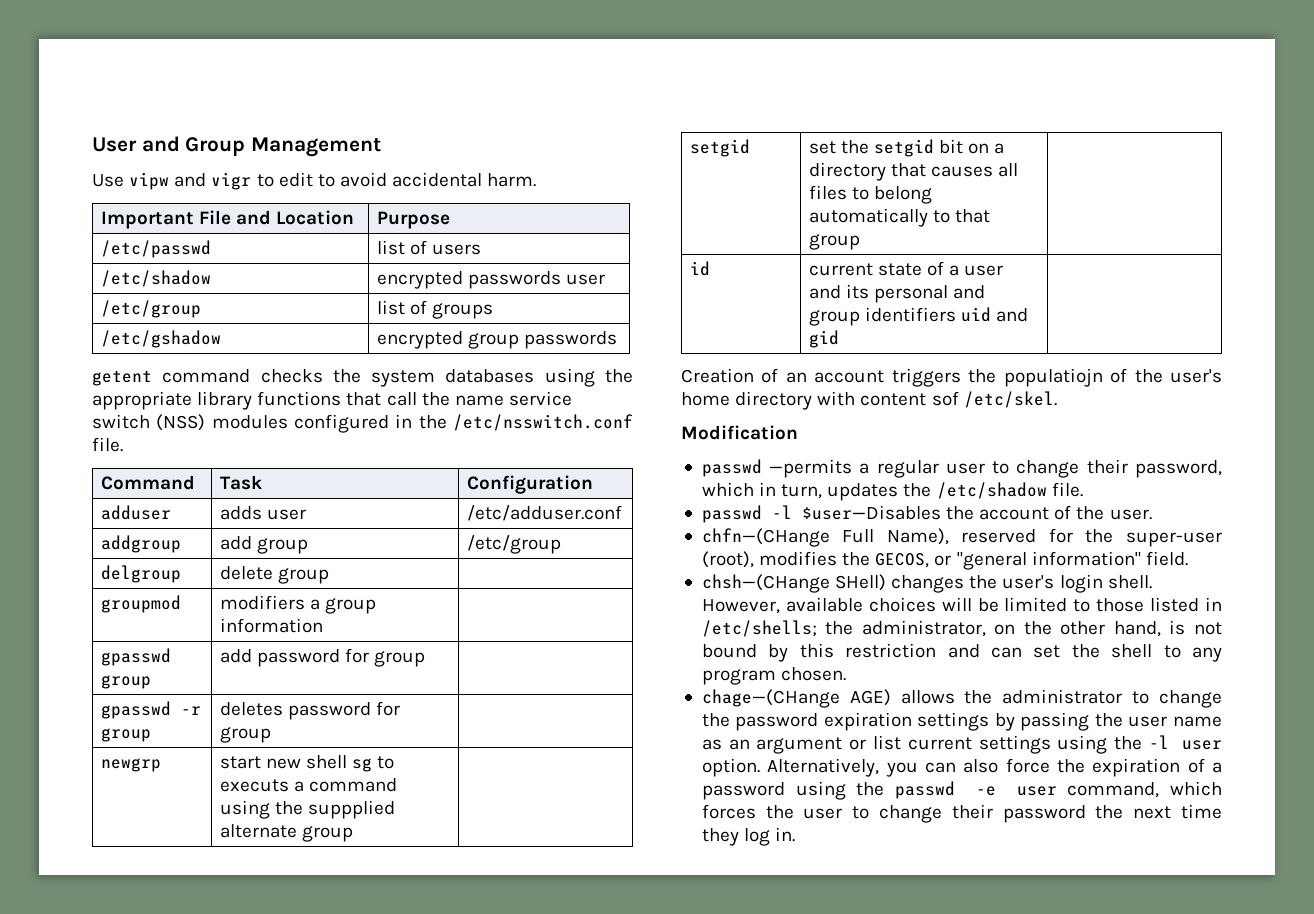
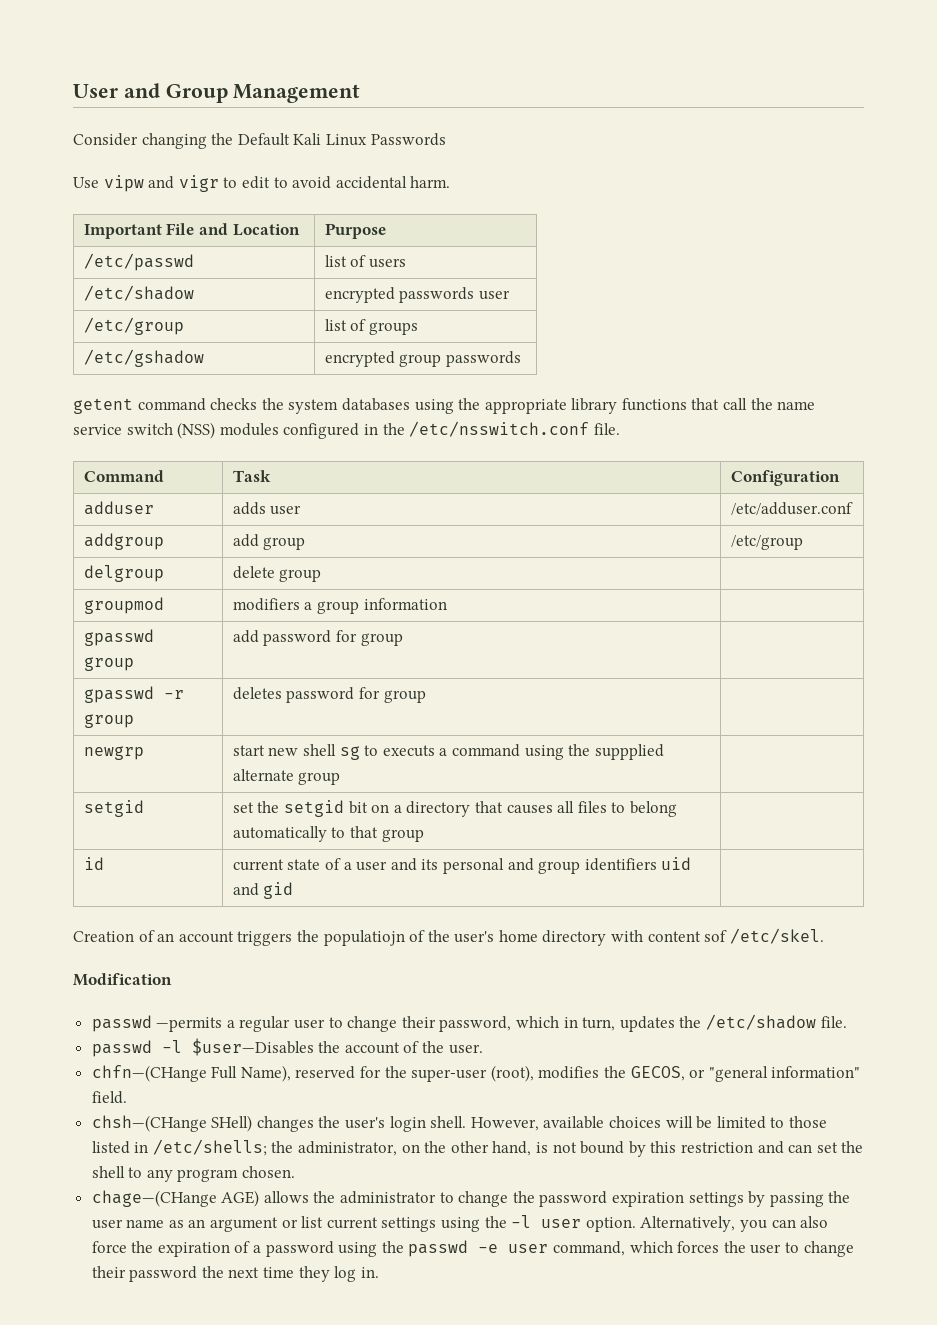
+ Consider changing the Default Kali Linux Passwords

